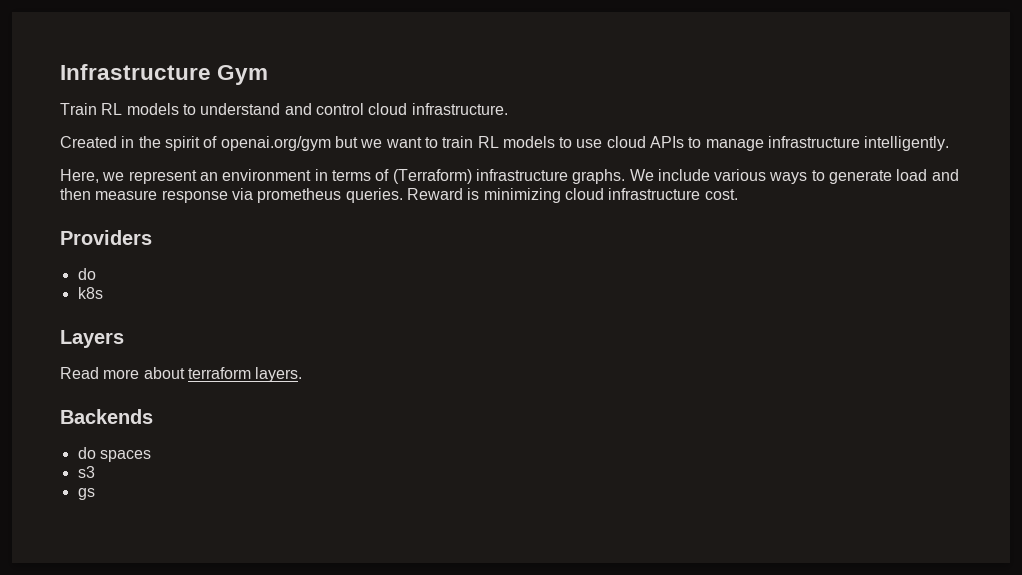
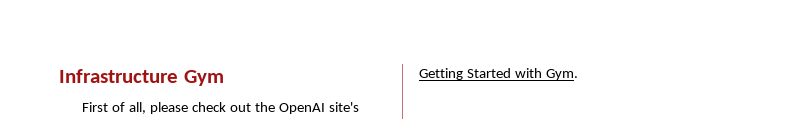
- Train RL models to understand and control cloud infrastructure.
- Created in the spirit of openai.org/gym but we want to train RL models to use cloud APIs to manage infrastructure intelligently.
- Here, we represent an environment in terms of (Terraform) infrastructure graphs. We include various ways to generate load and then measure response via prometheus queries. Reward is minimizing cloud infrastructure cost.
- Providers
- do
- k8s
- Layers
- Read more about terraform layers.
- Backends
- do spaces
- s3
- gs
+ First of all, please check out the OpenAI site's Getting Started with Gym.

